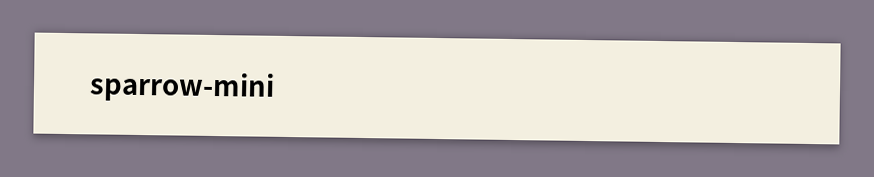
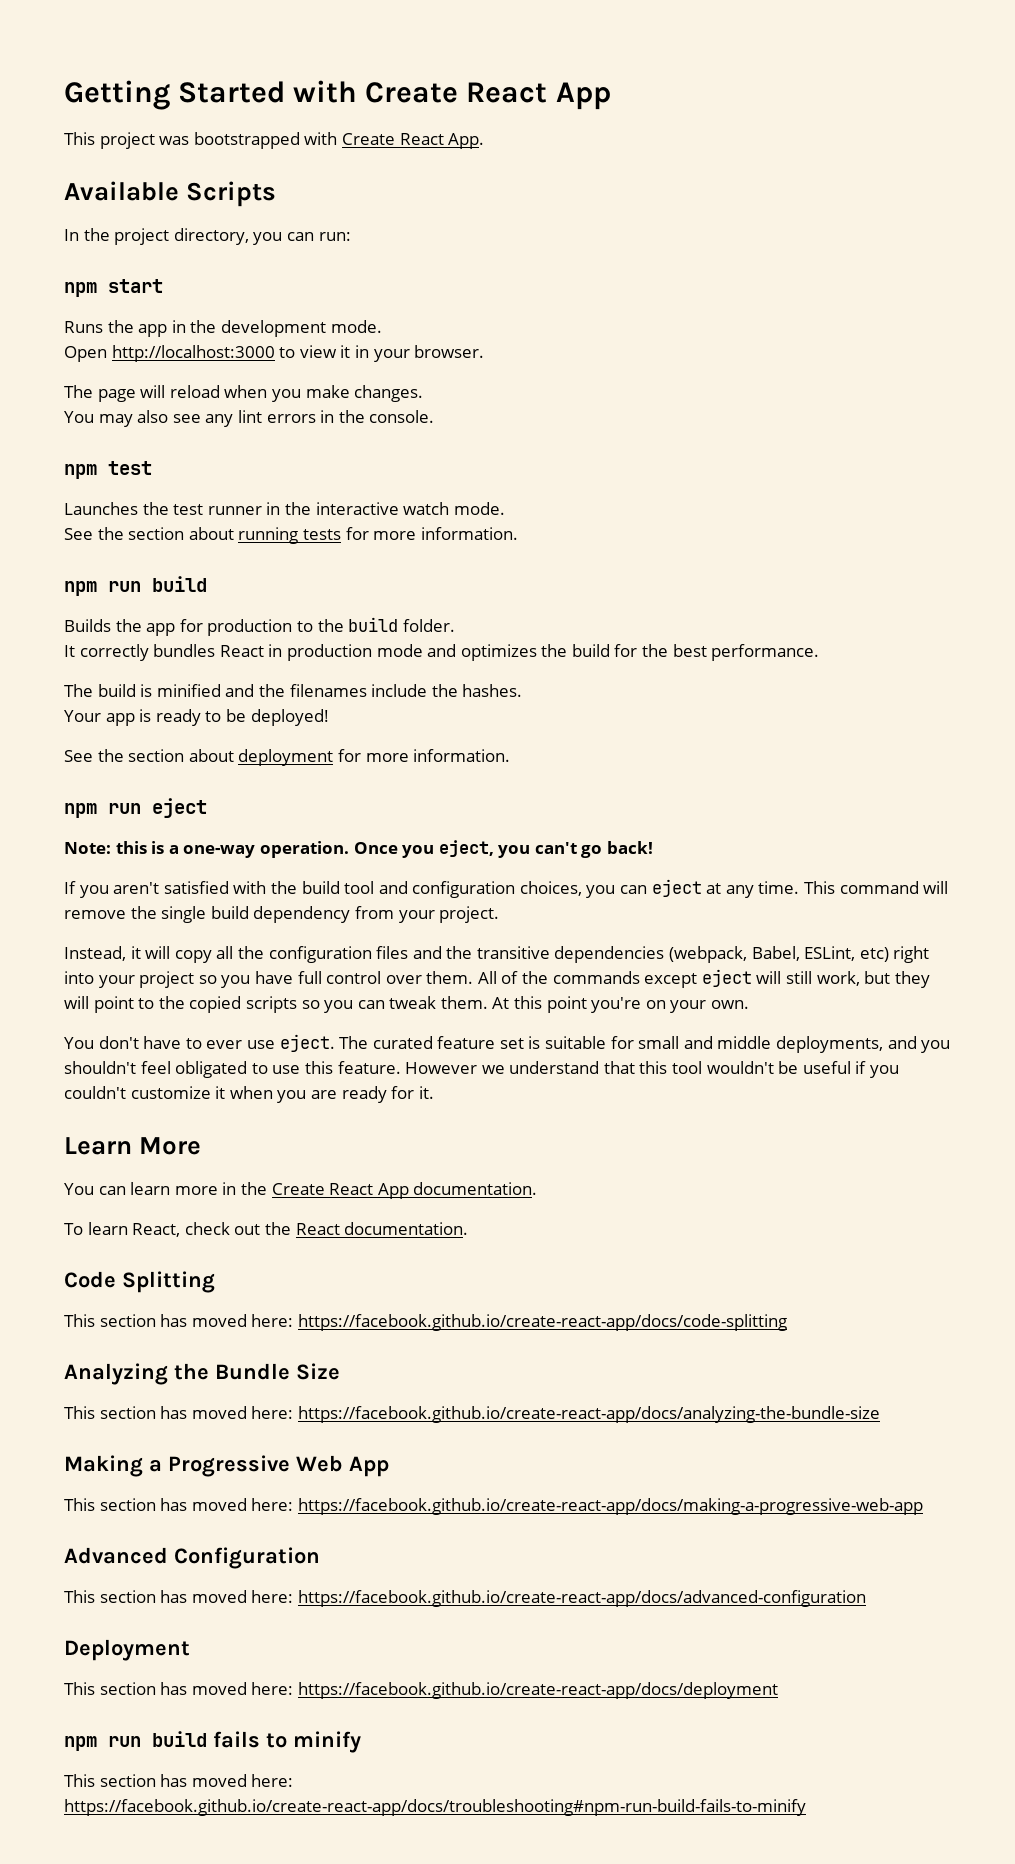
- sparrow-mini
+ Getting Started with Create React App
+ This project was bootstrapped with Create React App.
+ Available Scripts
+ In the project directory, you can run:
+ npm start
+ Runs the app in the development mode.
+ Open http://localhost:3000 to view it in your browser.
+ The page will reload when you make changes.
+ You may also see any lint errors in the console.
+ npm test
+ Launches the test runner in the interactive watch mode.
+ See the section about running tests for more information.
+ npm run build
+ Builds the app for production to the build folder.
+ It correctly bundles React in production mode and optimizes the build for the best performance.
+ The build is minified and the filenames include the hashes.
+ Your app is ready to be deployed!
+ See the section about deployment for more information.
+ npm run eject
+ Note: this is a one-way operation. Once you eject, you can't go back!
+ If you aren't satisfied with the build tool and configuration choices, you can eject at any time. This command will remove the single build dependency from your project.
+ Instead, it will copy all the configuration files and the transitive dependencies (webpack, Babel, ESLint, etc) right into your project so you have full control over them. All of the commands except eject will still work, but they will point to the copied scripts so you can tweak them. At this point you're on your own.
+ You don't have to ever use eject. The curated feature set is suitable for small and middle deployments, and you shouldn't feel obligated to use this feature. However we understand that this tool wouldn't be useful if you couldn't customize it when you are ready for it.
+ Learn More
+ You can learn more in the Create React App documentation.
+ To learn React, check out the React documentation.
+ Code Splitting
+ This section has moved here: https://facebook.github.io/create-react-app/docs/code-splitting
+ Analyzing the Bundle Size
+ This section has moved here: https://facebook.github.io/create-react-app/docs/analyzing-the-bundle-size
+ Making a Progressive Web App
+ This section has moved here: https://facebook.github.io/create-react-app/docs/making-a-progressive-web-app
+ Advanced Configuration
+ This section has moved here: https://facebook.github.io/create-react-app/docs/advanced-configuration
+ Deployment
+ This section has moved here: https://facebook.github.io/create-react-app/docs/deployment
+ npm run build fails to minify
+ This section has moved here: https://facebook.github.io/create-react-app/docs/troubleshooting#npm-run-build-fails-to-minify

